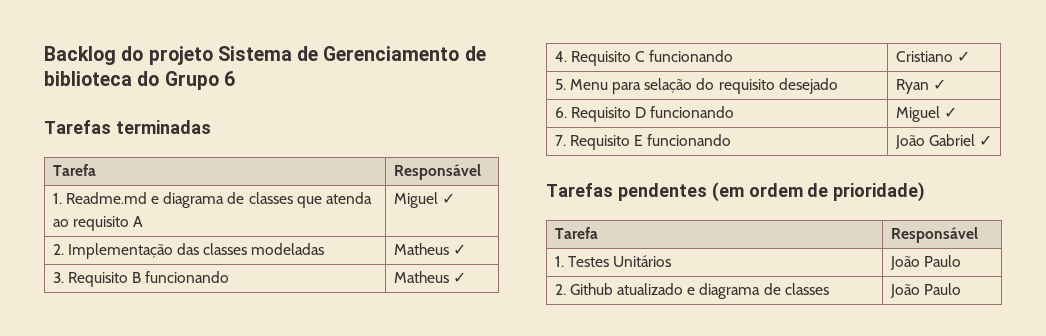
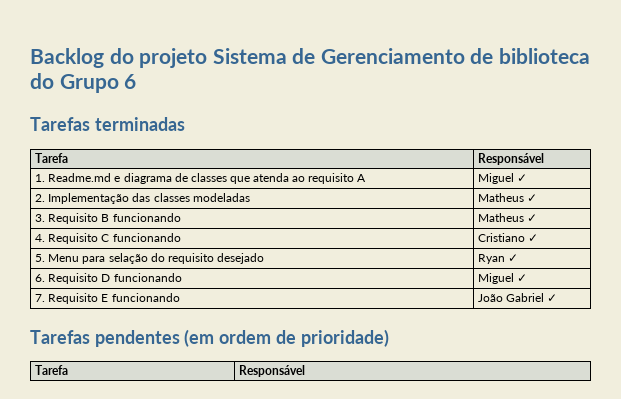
- 1. Testes Unitários | João Paulo
- 2. Github atualizado e diagrama de classes | João Paulo

